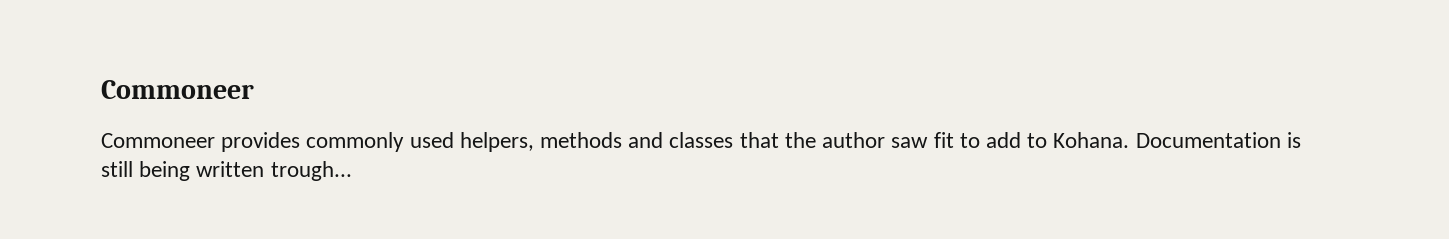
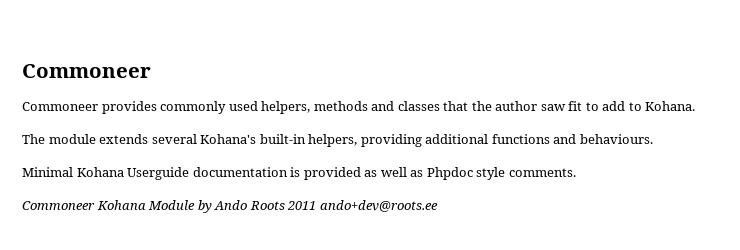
- Commoneer provides commonly used helpers, methods and classes that the author saw fit to add to Kohana. Documentation is still being written trough...
+ Commoneer provides commonly used helpers, methods and classes that the author saw fit to add to Kohana.
+ The module extends several Kohana's built-in helpers, providing additional functions and behaviours.
+ Minimal Kohana Userguide documentation is provided as well as Phpdoc style comments.
+ Commoneer Kohana Module by Ando Roots 2011 ando+dev@roots.ee

